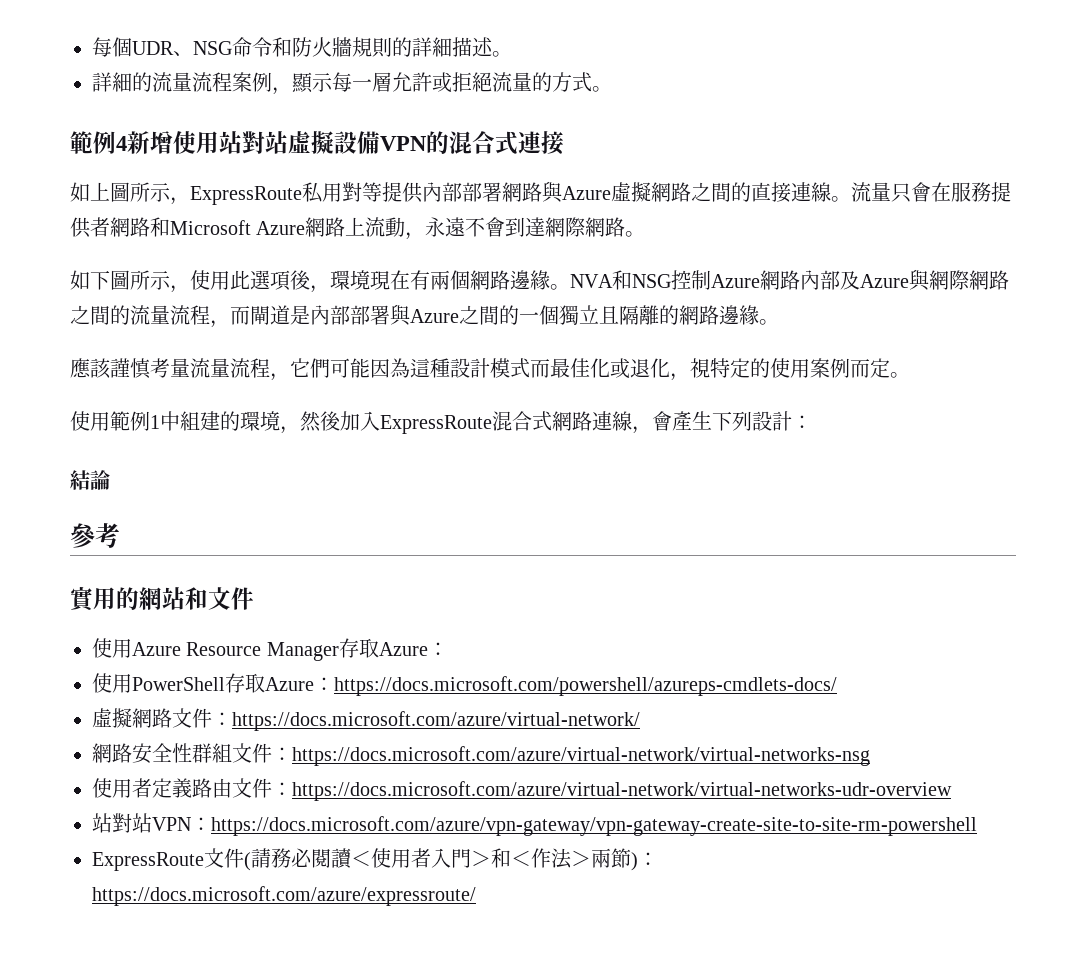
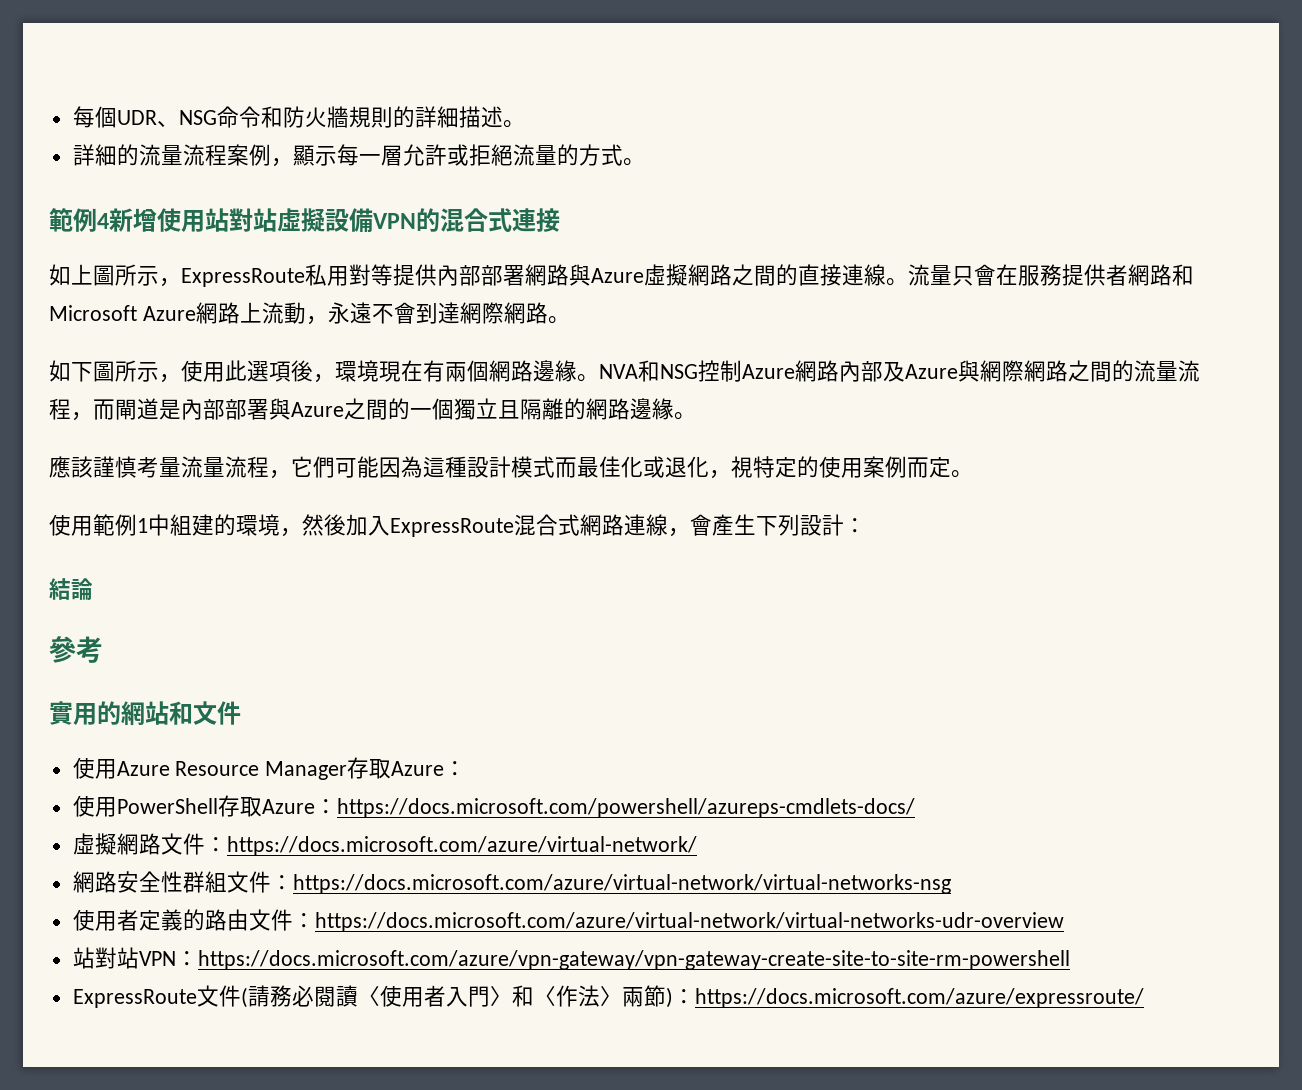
- 使用者定義路由文件：https://docs.microsoft.com/azure/virtual-network/virtual-networks-udr-overview
+ 使用者定義的路由文件：https://docs.microsoft.com/azure/virtual-network/virtual-networks-udr-overview
- ExpressRoute文件(請務必閱讀＜使用者入門＞和＜作法＞兩節)：https://docs.microsoft.com/azure/expressroute/
+ ExpressRoute文件(請務必閱讀〈使用者入門〉和〈作法〉兩節)：https://docs.microsoft.com/azure/expressroute/

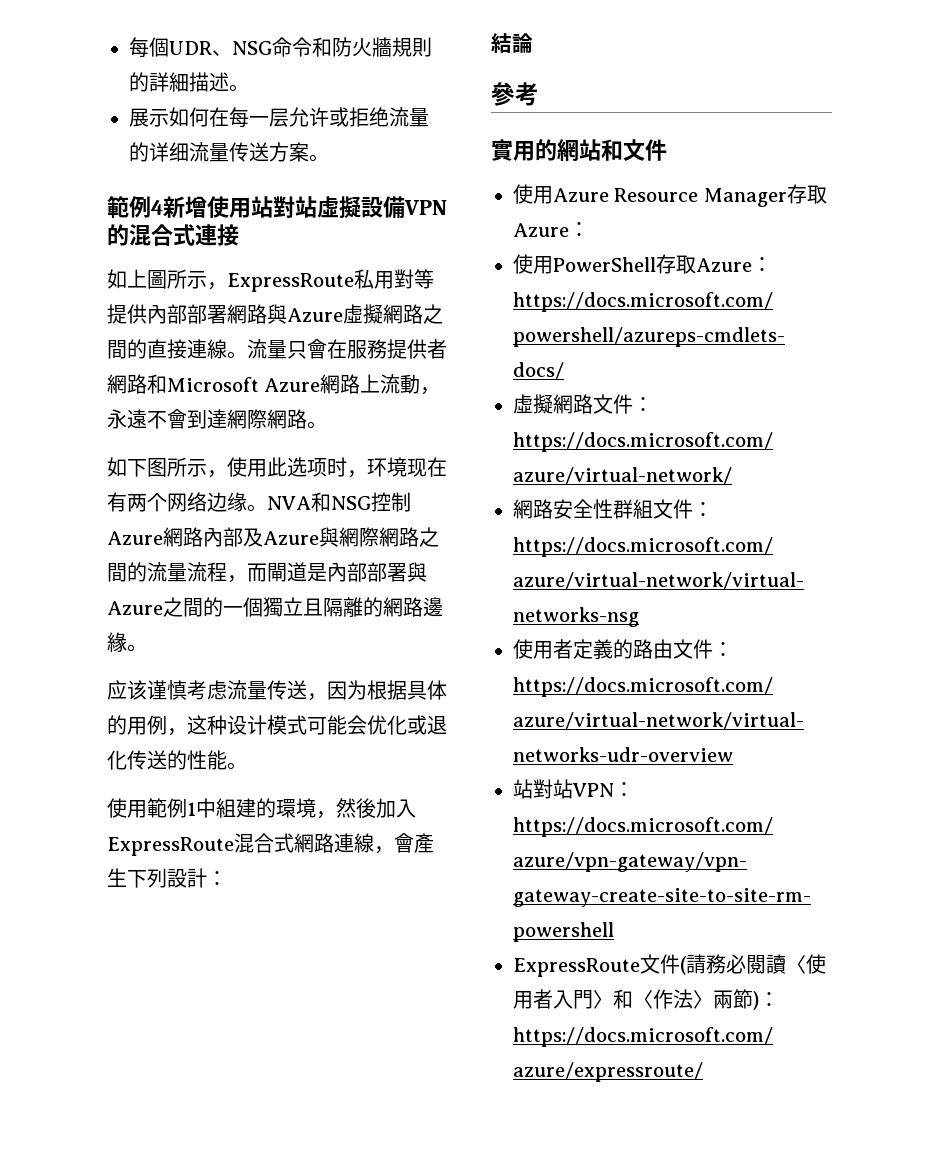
- 詳細的流量流程案例，顯示每一層允許或拒絕流量的方式。
+ 展示如何在每一层允许或拒绝流量的详细流量传送方案。
- 如下圖所示，使用此選項後，環境現在有兩個網路邊緣。
+ 如下图所示，使用此选项时，环境现在有两个网络边缘。
- 應該謹慎考量流量流程，它們可能因為這種設計模式而最佳化或退化，視特定的使用案例而定。
+ 应该谨慎考虑流量传送，因为根据具体的用例，这种设计模式可能会优化或退化传送的性能。

